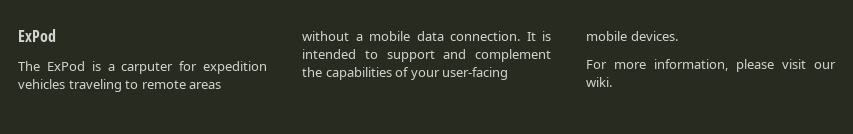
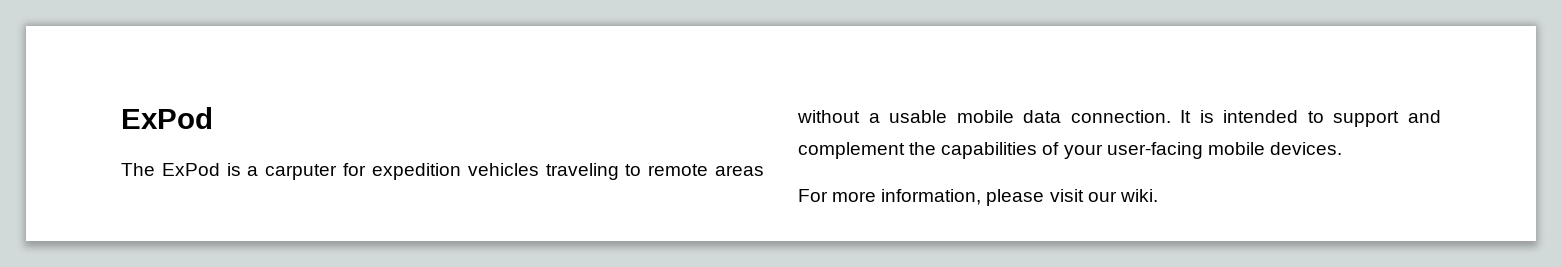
- The ExPod is a carputer for expedition vehicles traveling to remote areas without a mobile data connection.
+ The ExPod is a carputer for expedition vehicles traveling to remote areas without a usable mobile data connection.

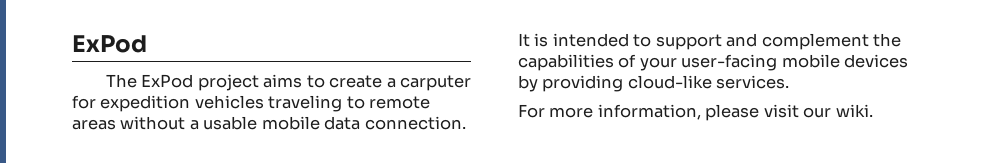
- The ExPod is a carputer for expedition vehicles traveling to remote areas without a usable mobile data connection.
+ The ExPod project aims to create a carputer for expedition vehicles traveling to remote areas without a usable mobile data connection.
- It is intended to support and complement the capabilities of your user-facing mobile devices.
+ It is intended to support and complement the capabilities of your user-facing mobile devices by providing cloud-like services.

